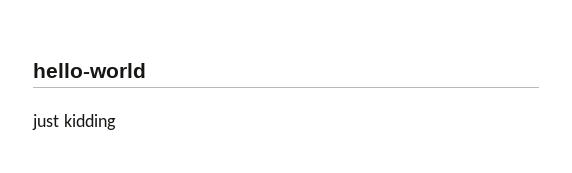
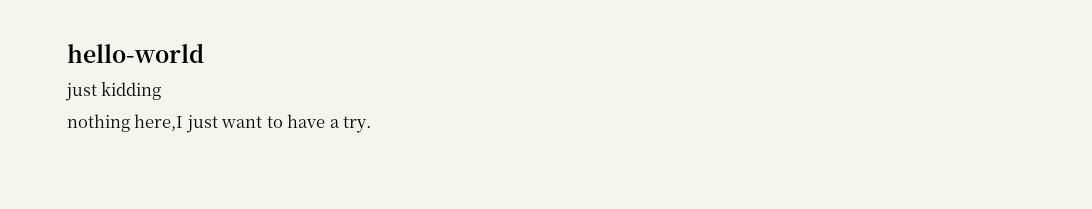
+ nothing here,I just want to have a try.

